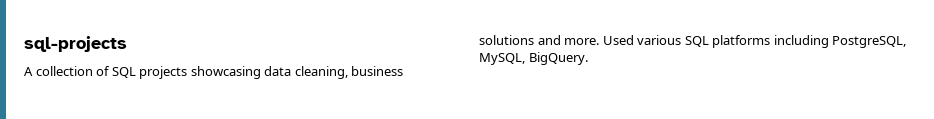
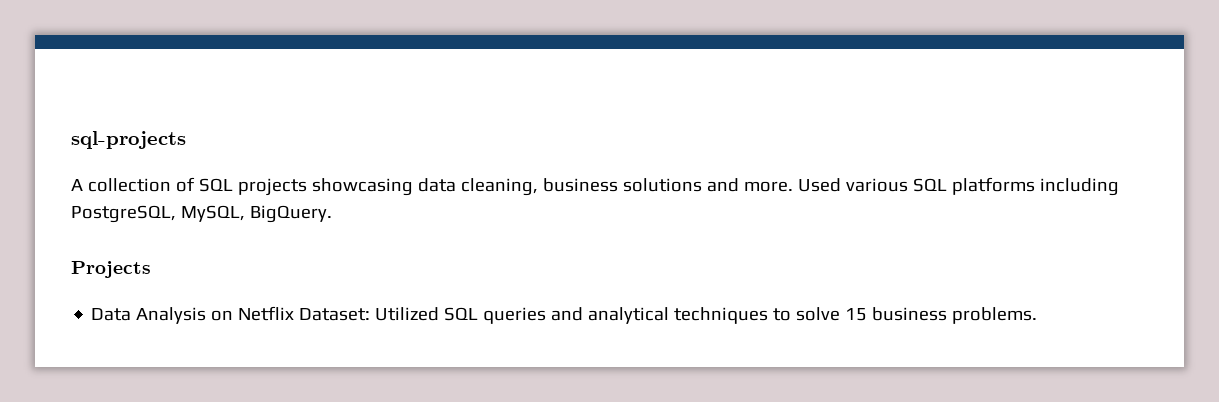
+ Projects
+ Data Analysis on Netflix Dataset: Utilized SQL queries and analytical techniques to solve 15 business problems.

